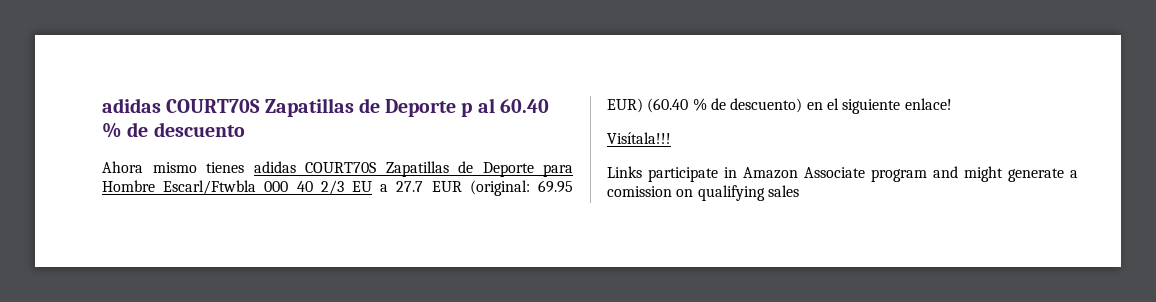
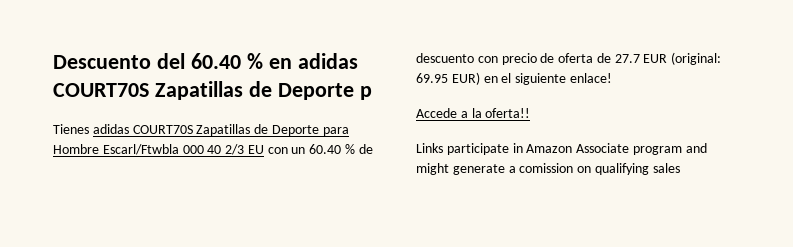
- adidas COURT70S Zapatillas de Deporte p al 60.40 % de descuento
- Ahora mismo tienes adidas COURT70S Zapatillas de Deporte para Hombre Escarl/Ftwbla 000 40 2/3 EU a 27.7 EUR (original: 69.95 EUR) (60.40 % de descuento) en el siguiente enlace!
+ Descuento del 60.40 % en adidas COURT70S Zapatillas de Deporte p
+ Tienes adidas COURT70S Zapatillas de Deporte para Hombre Escarl/Ftwbla 000 40 2/3 EU con un 60.40 % de descuento con precio de oferta de 27.7 EUR (original: 69.95 EUR) en el siguiente enlace!
- Visítala!!!
+ Accede a la oferta!!

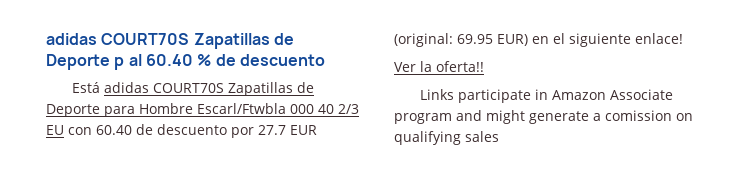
- Descuento del 60.40 % en adidas COURT70S Zapatillas de Deporte p
- Tienes adidas COURT70S Zapatillas de Deporte para Hombre Escarl/Ftwbla 000 40 2/3 EU con un 60.40 % de descuento con precio de oferta de 27.7 EUR (original: 69.95 EUR) en el siguiente enlace!
+ adidas COURT70S Zapatillas de Deporte p al 60.40 % de descuento
+ Está adidas COURT70S Zapatillas de Deporte para Hombre Escarl/Ftwbla 000 40 2/3 EU con 60.40 de descuento por 27.7 EUR (original: 69.95 EUR) en el siguiente enlace!
- Accede a la oferta!!
+ Ver la oferta!!

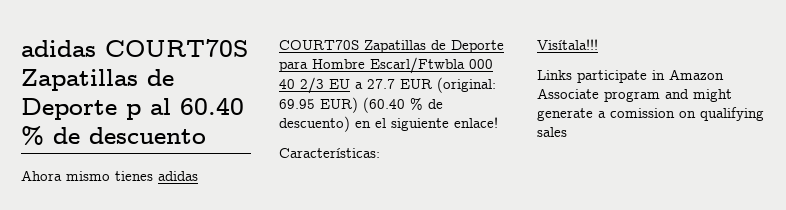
- Está adidas COURT70S Zapatillas de Deporte para Hombre Escarl/Ftwbla 000 40 2/3 EU con 60.40 de descuento por 27.7 EUR (original: 69.95 EUR) en el siguiente enlace!
+ Ahora mismo tienes adidas COURT70S Zapatillas de Deporte para Hombre Escarl/Ftwbla 000 40 2/3 EU a 27.7 EUR (original: 69.95 EUR) (60.40 % de descuento) en el siguiente enlace!
- Ver la oferta!!
+ Características:
+ Visítala!!!

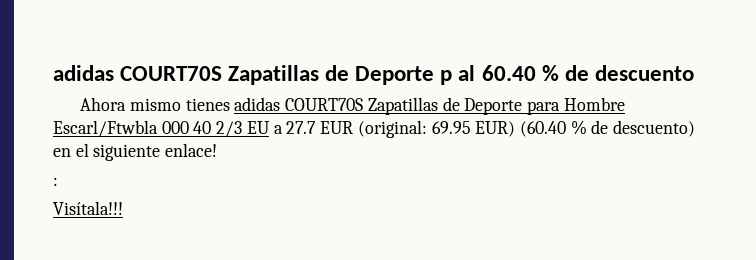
- Características:
+ :
- Links participate in Amazon Associate program and might generate a comission on qualifying sales

